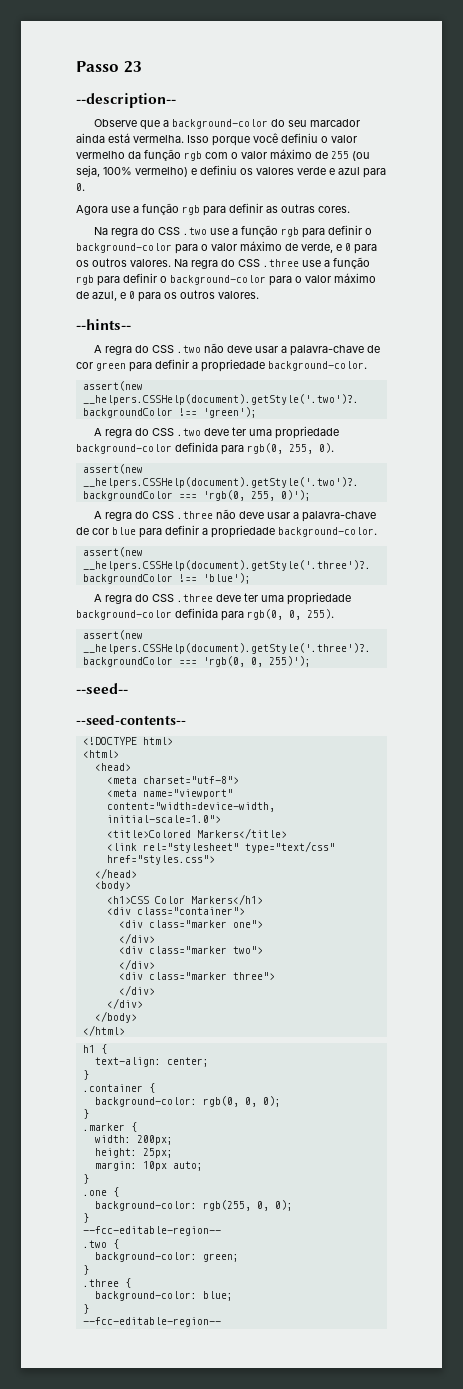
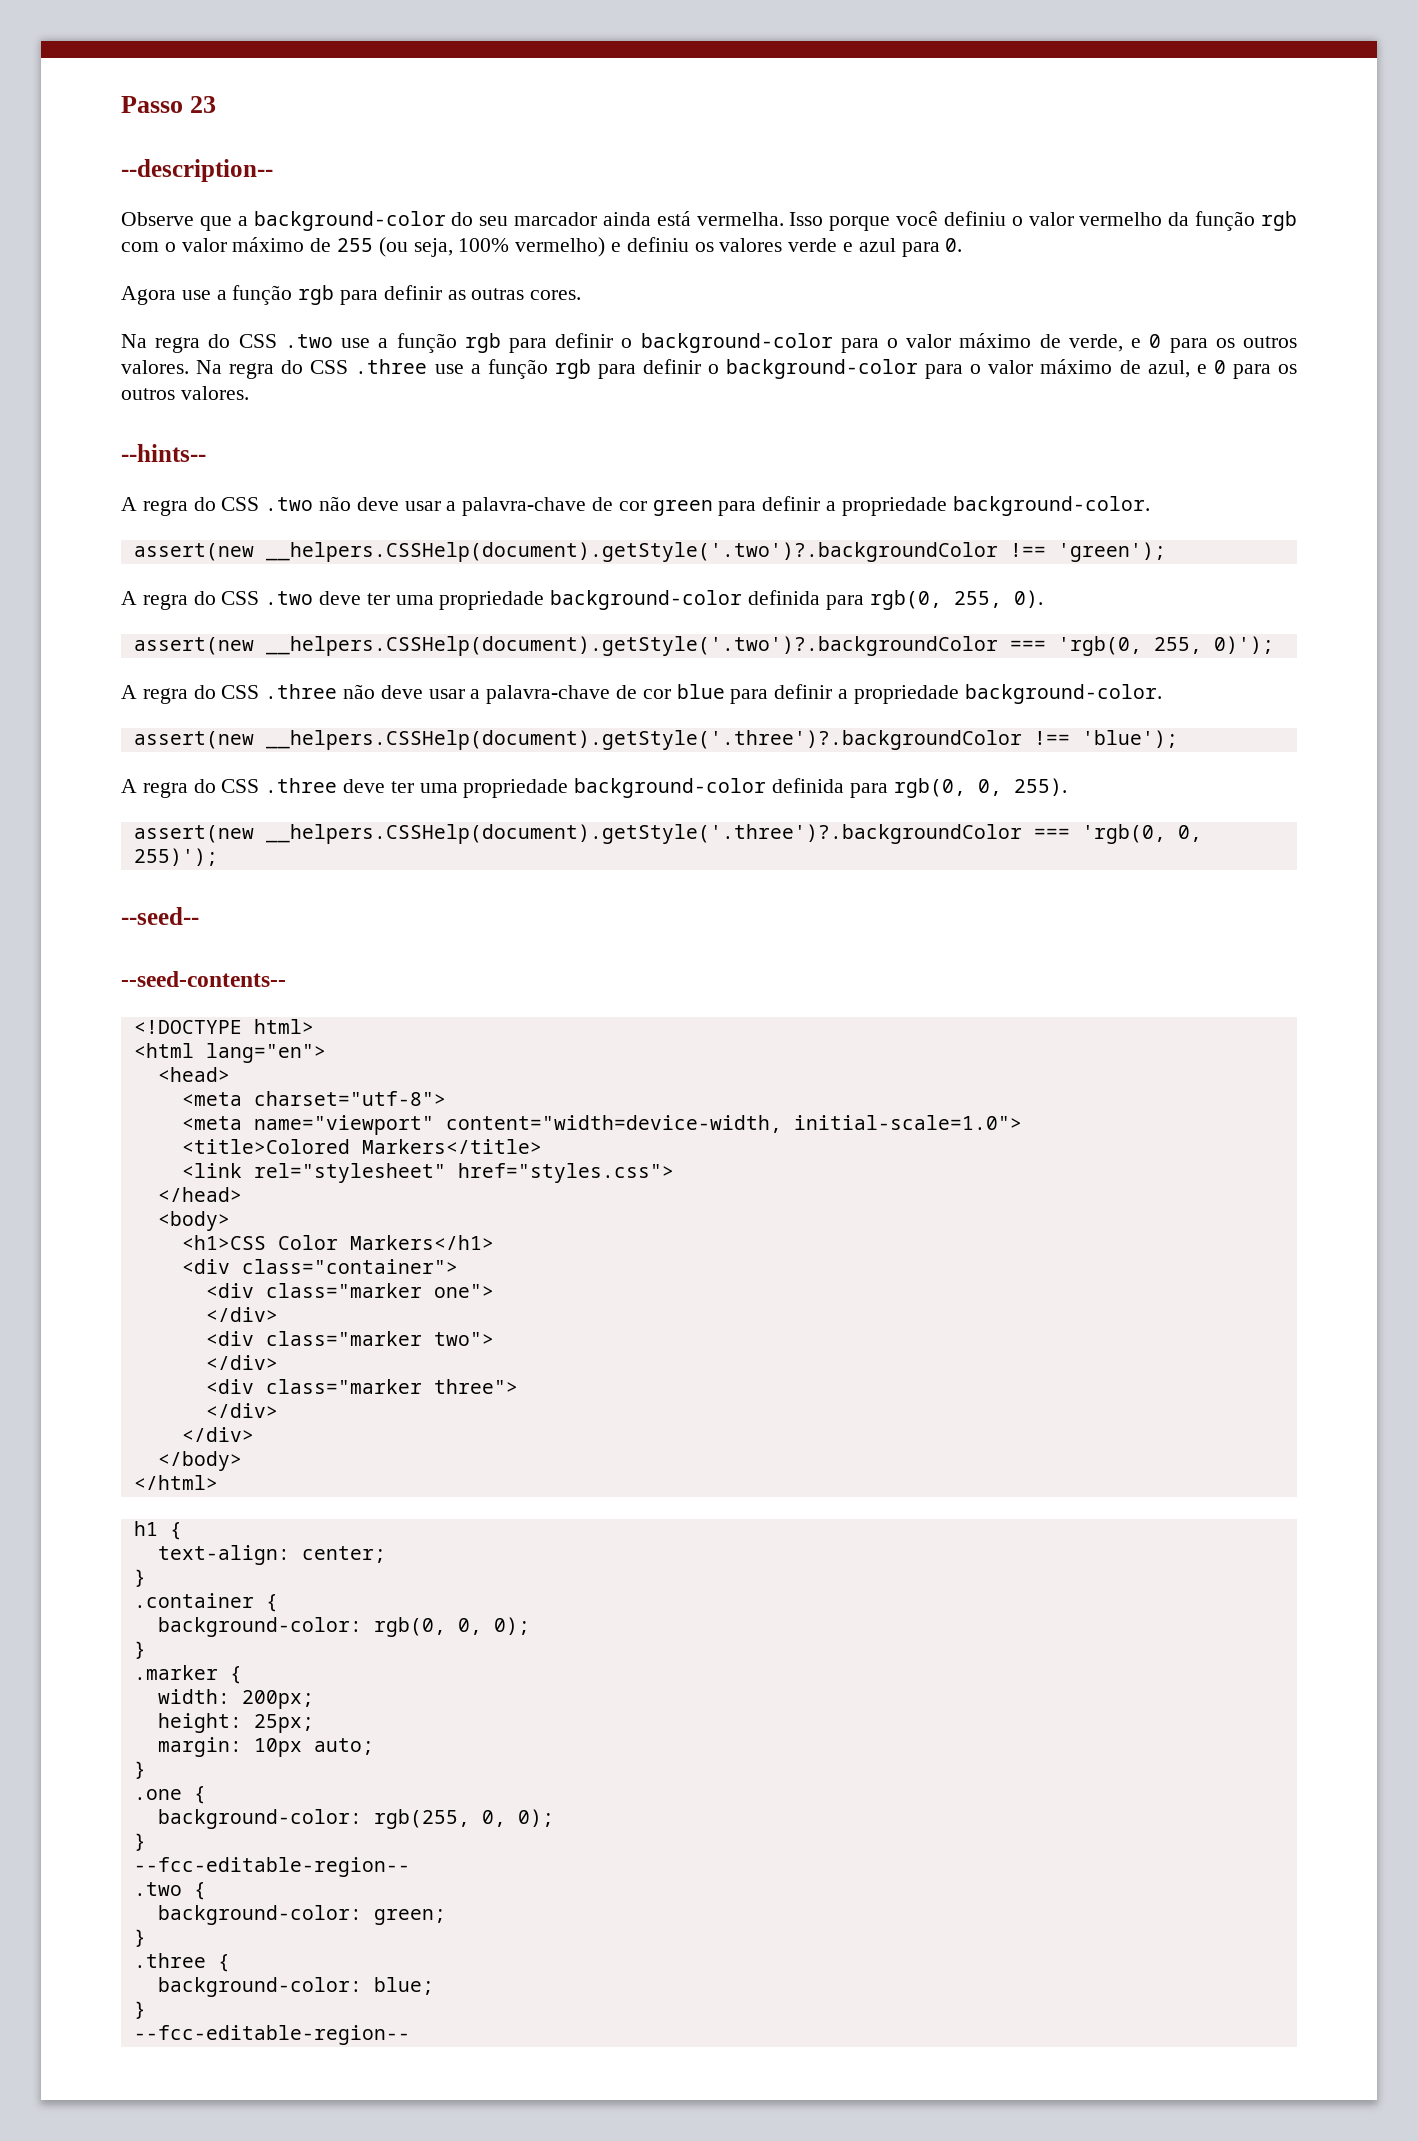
- <html>
+ <html lang="en">
- <link rel="stylesheet" type="text/css" href="styles.css">
+ <link rel="stylesheet" href="styles.css">

